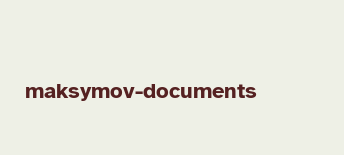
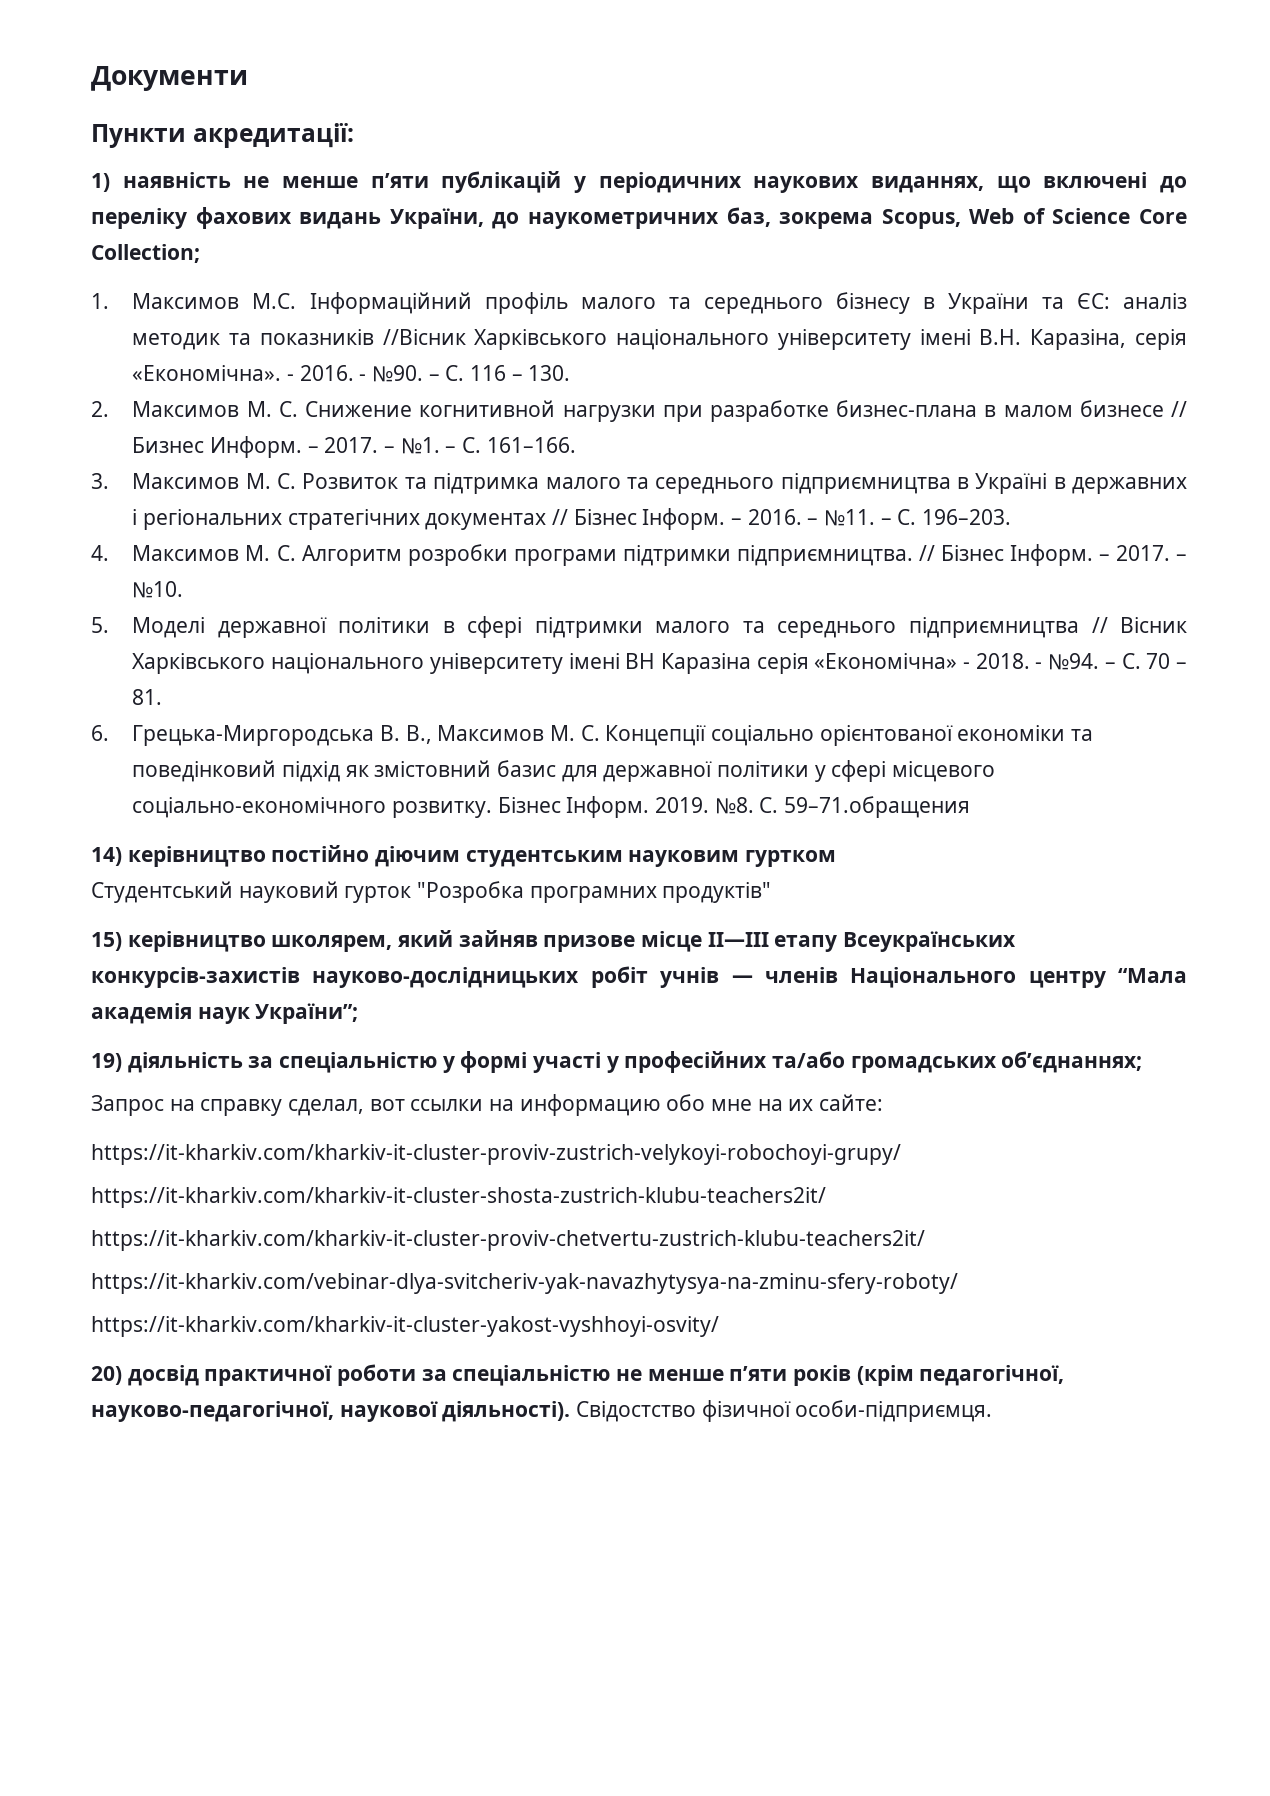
- maksymov-documents
+ Документи
+ Пункти акредитації:
+ 1) наявність не менше п’яти публікацій у періодичних наукових виданнях, що включені до переліку фахових видань України, до наукометричних баз, зокрема Scopus, Web of Science Core Collection;
+ 1. Максимов М.С. Інформаційний профіль малого та середнього бізнесу в України та ЄС: аналіз методик та показників //Вісник Харківського національного університету імені В.Н. Каразіна, серія «Економічна». - 2016. - №90. – С. 116 – 130.
+ 2. Максимов М. С. Снижение когнитивной нагрузки при разработке бизнес-плана в малом бизнесе // Бизнес Информ. – 2017. – №1. – C. 161–166.
+ 3. Максимов М. С. Розвиток та підтримка малого та середнього підприємництва в Україні в державних і регіональних стратегічних документах // Бізнес Інформ. – 2016. – №11. – C. 196–203.
+ 4. Максимов М. С. Алгоритм розробки програми підтримки підприємництва. // Бізнес Інформ. – 2017. – №10.
+ 5. Моделі державної політики в сфері підтримки малого та середнього підприємництва // Вісник Харківського національного університету імені ВН Каразіна серія «Економічна» - 2018. - №94. – С. 70 – 81.
+ 6. Грецька-Миргородська В. В., Максимов М. С. Концепції соціально орієнтованої економіки та поведінковий підхід як змістовний базис для державної політики у сфері місцевого соціально-економічного розвитку. Бізнес Інформ. 2019. №8. C. 59–71.обращения
+ 14) керівництво постійно діючим студентським науковим гуртком
+ Студентський науковий гурток "Розробка програмних продуктів"
+ 15) керівництво школярем, який зайняв призове місце II—III етапу Всеукраїнських конкурсів-захистів науково-дослідницьких робіт учнів — членів Національного центру “Мала академія наук України”;
+ 19) діяльність за спеціальністю у формі участі у професійних та/або громадських об’єднаннях;
+ Запрос на справку сделал, вот ссылки на информацию обо мне на их сайте:
+ https://it-kharkiv.com/kharkiv-it-cluster-proviv-zustrich-velykoyi-robochoyi-grupy/
+ https://it-kharkiv.com/kharkiv-it-cluster-shosta-zustrich-klubu-teachers2it/
+ https://it-kharkiv.com/kharkiv-it-cluster-proviv-chetvertu-zustrich-klubu-teachers2it/
+ https://it-kharkiv.com/vebinar-dlya-svitcheriv-yak-navazhytysya-na-zminu-sfery-roboty/
+ https://it-kharkiv.com/kharkiv-it-cluster-yakost-vyshhoyi-osvity/
+ 20) досвід практичної роботи за спеціальністю не менше п’яти років (крім педагогічної, науково-педагогічної, наукової діяльності). Свідостство фізичної особи-підприємця.

